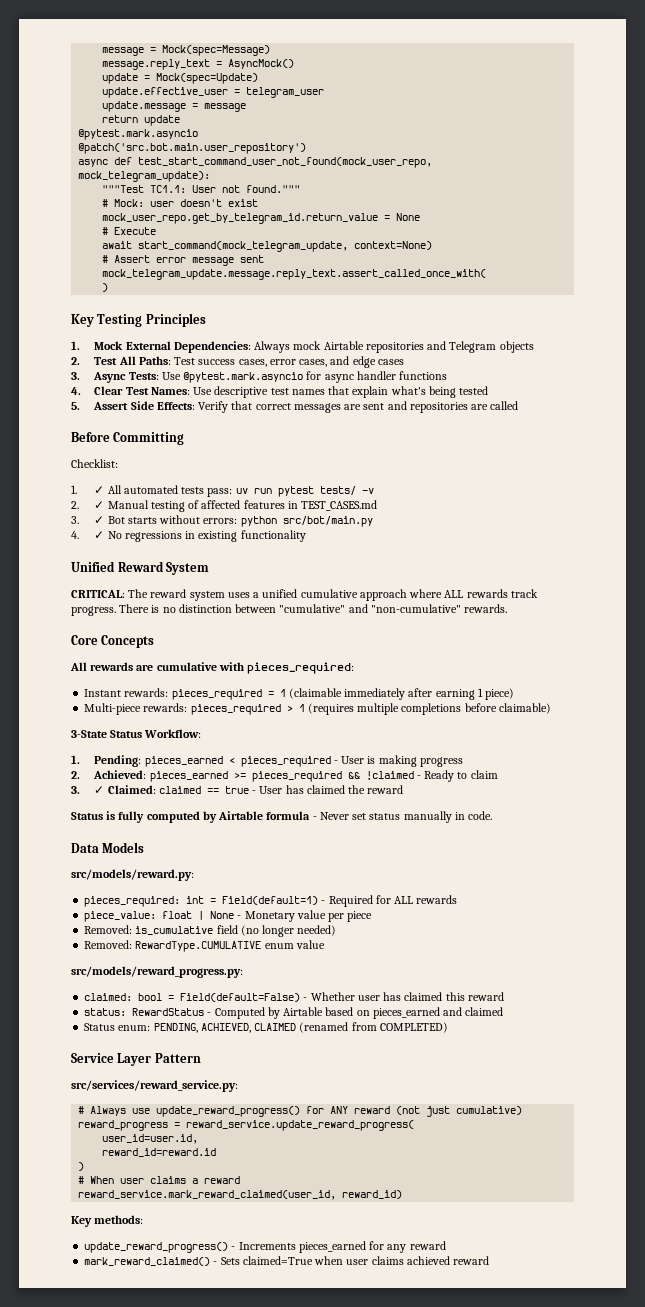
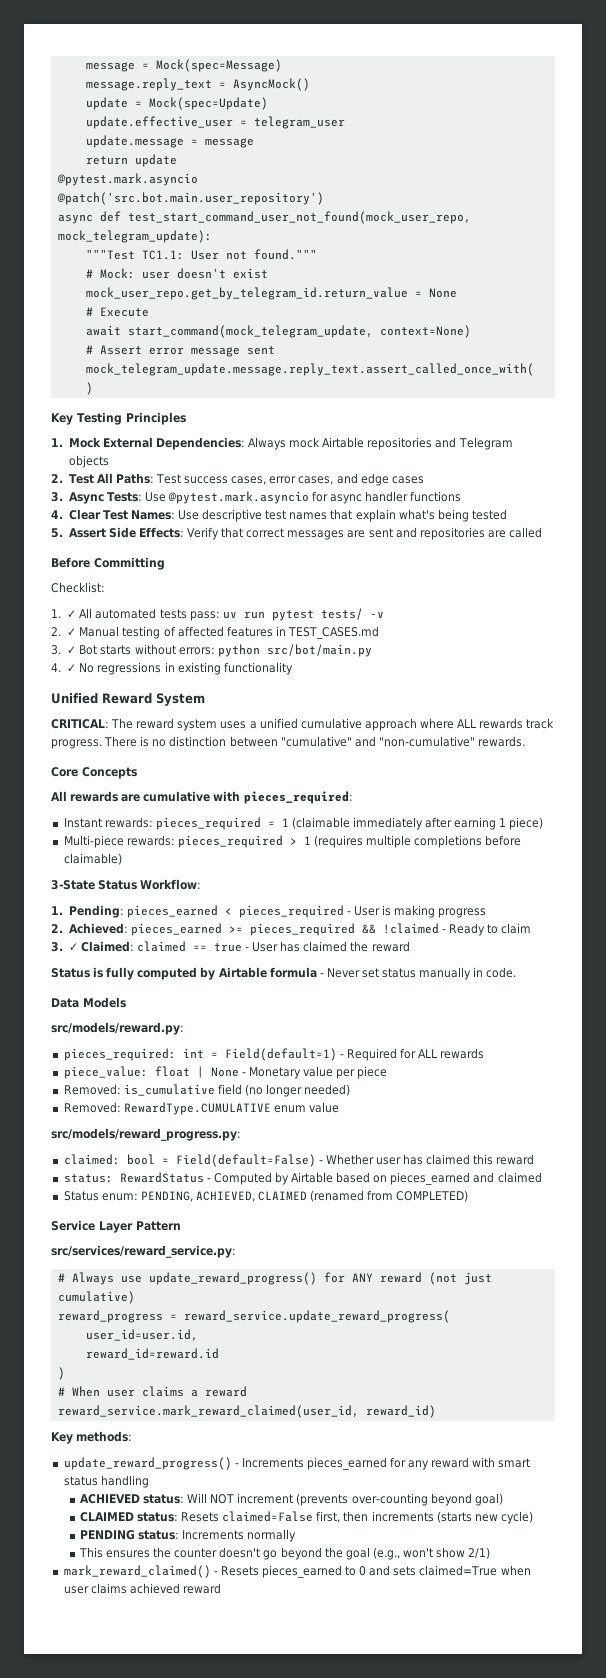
- update_reward_progress() - Increments pieces_earned for any reward
- mark_reward_claimed() - Sets claimed=True when user claims achieved reward
+ update_reward_progress() - Increments pieces_earned for any reward with smart status handling
+ ACHIEVED status: Will NOT increment (prevents over-counting beyond goal)
+ CLAIMED status: Resets claimed=False first, then increments (starts new cycle)
+ PENDING status: Increments normally
+ This ensures the counter doesn't go beyond the goal (e.g., won't show 2/1)
+ mark_reward_claimed() - Resets pieces_earned to 0 and sets claimed=True when user claims achieved reward

